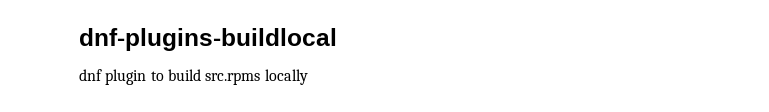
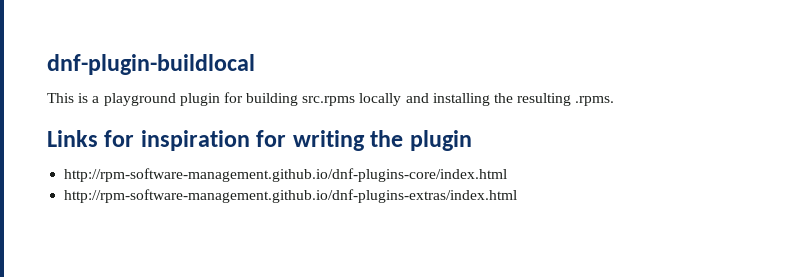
- dnf-plugins-buildlocal
- dnf plugin to build src.rpms locally
+ dnf-plugin-buildlocal
+ This is a playground plugin for building src.rpms locally and installing the resulting .rpms.
+ Links for inspiration for writing the plugin
+ http://rpm-software-management.github.io/dnf-plugins-core/index.html
+ http://rpm-software-management.github.io/dnf-plugins-extras/index.html

